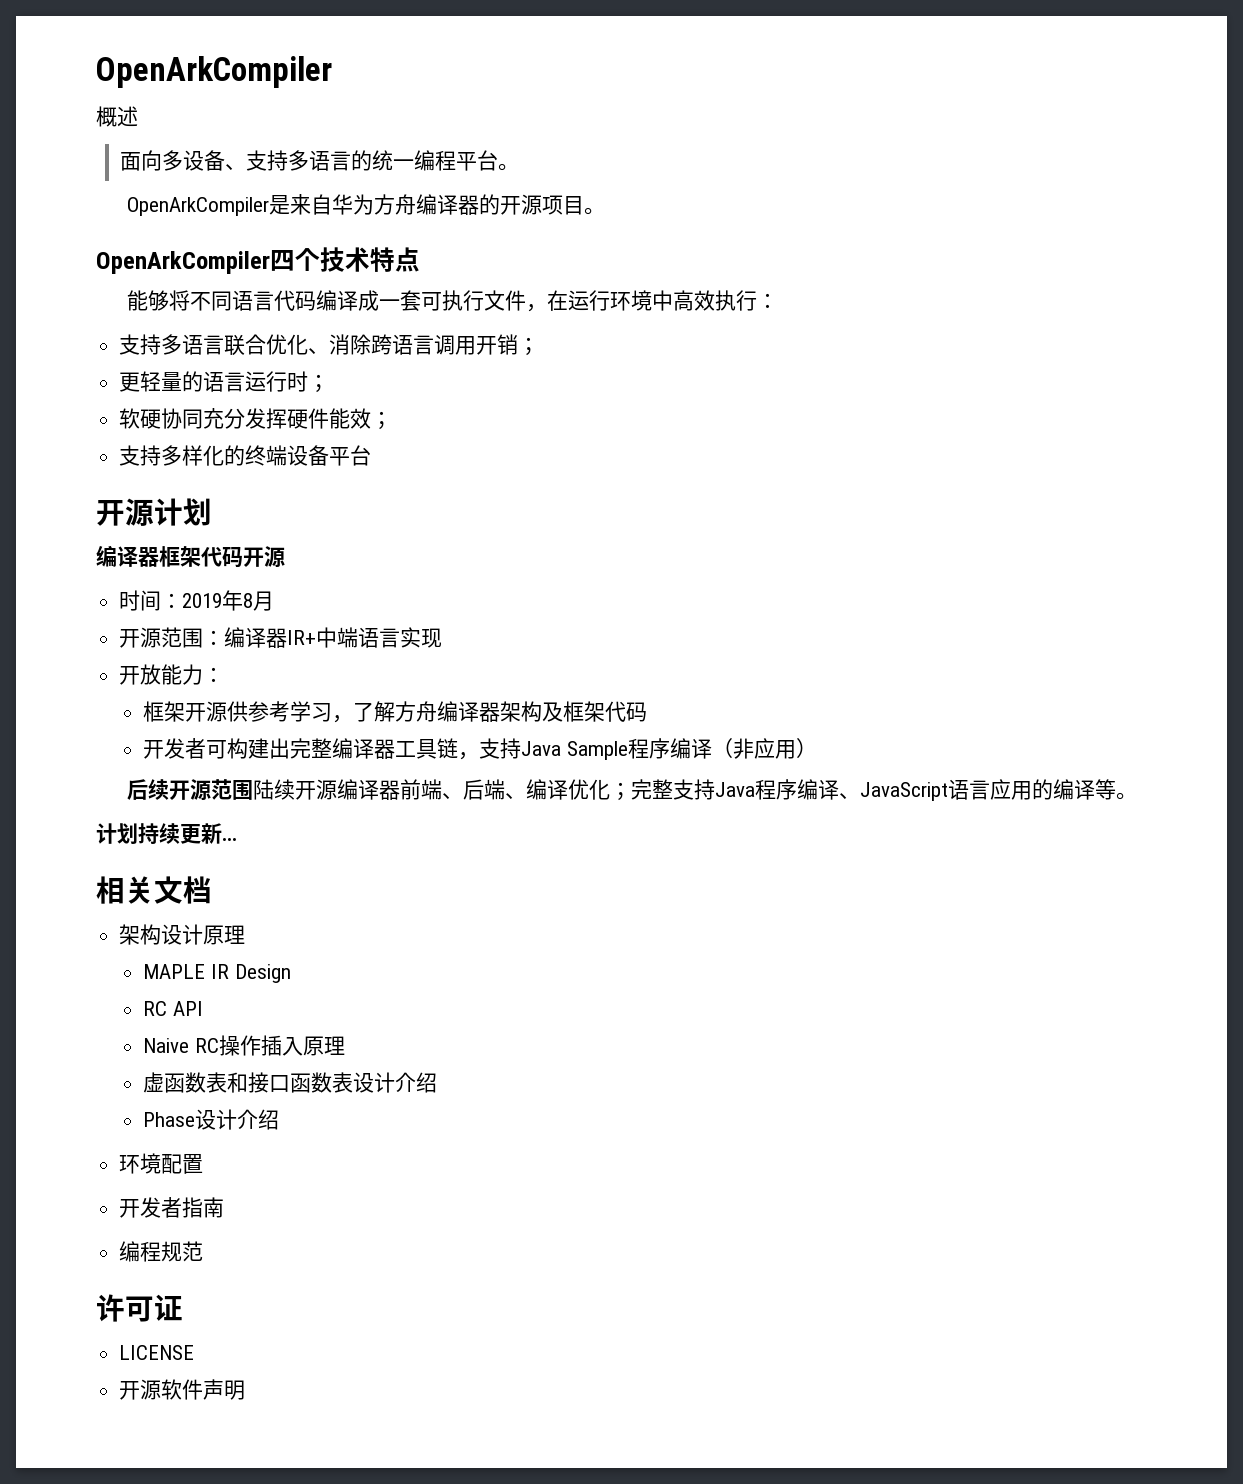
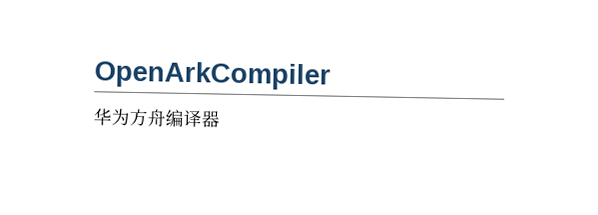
- 概述
- 面向多设备、支持多语言的统一编程平台。
- OpenArkCompiler是来自华为方舟编译器的开源项目。
- OpenArkCompiler四个技术特点
- 能够将不同语言代码编译成一套可执行文件，在运行环境中高效执行：
- 支持多语言联合优化、消除跨语言调用开销；
- 更轻量的语言运行时；
- 软硬协同充分发挥硬件能效；
- 支持多样化的终端设备平台
- 开源计划
- 编译器框架代码开源
- 时间：2019年8月
- 开源范围：编译器IR+中端语言实现
- 开放能力：
- 框架开源供参考学习，了解方舟编译器架构及框架代码
- 开发者可构建出完整编译器工具链，支持Java Sample程序编译（非应用）
- 后续开源范围陆续开源编译器前端、后端、编译优化；完整支持Java程序编译、JavaScript语言应用的编译等。
- 计划持续更新...
- 相关文档
- 架构设计原理
- MAPLE IR Design
- RC API
- Naive RC操作插入原理
- 虚函数表和接口函数表设计介绍
- Phase设计介绍
- 环境配置
- 开发者指南
- 编程规范
- 许可证
- LICENSE
- 开源软件声明
+ 华为方舟编译器

